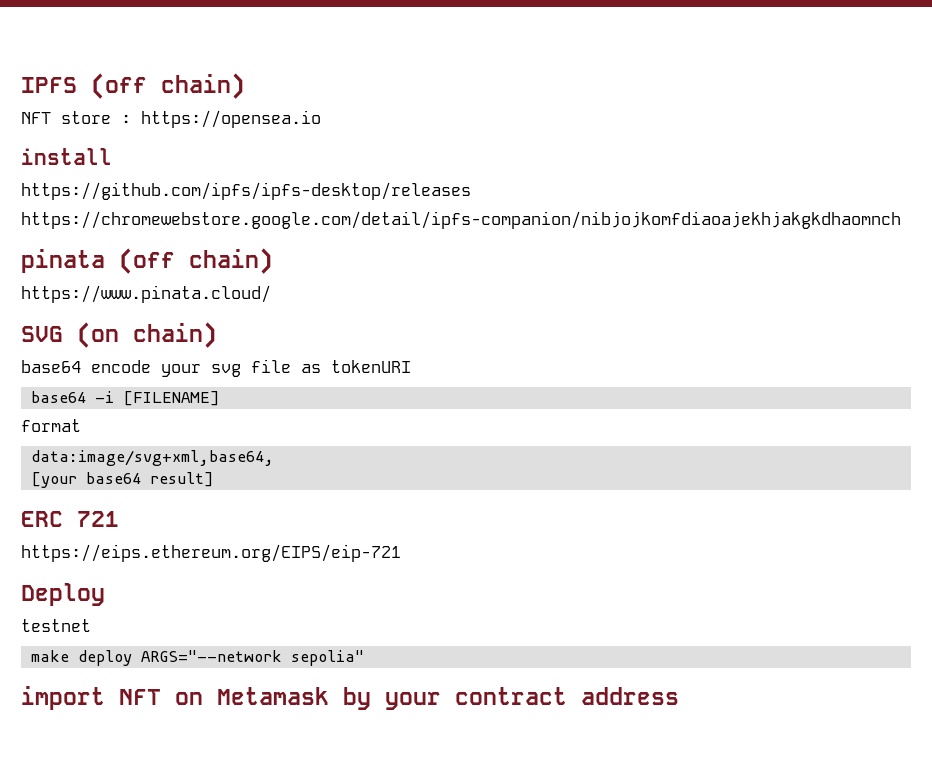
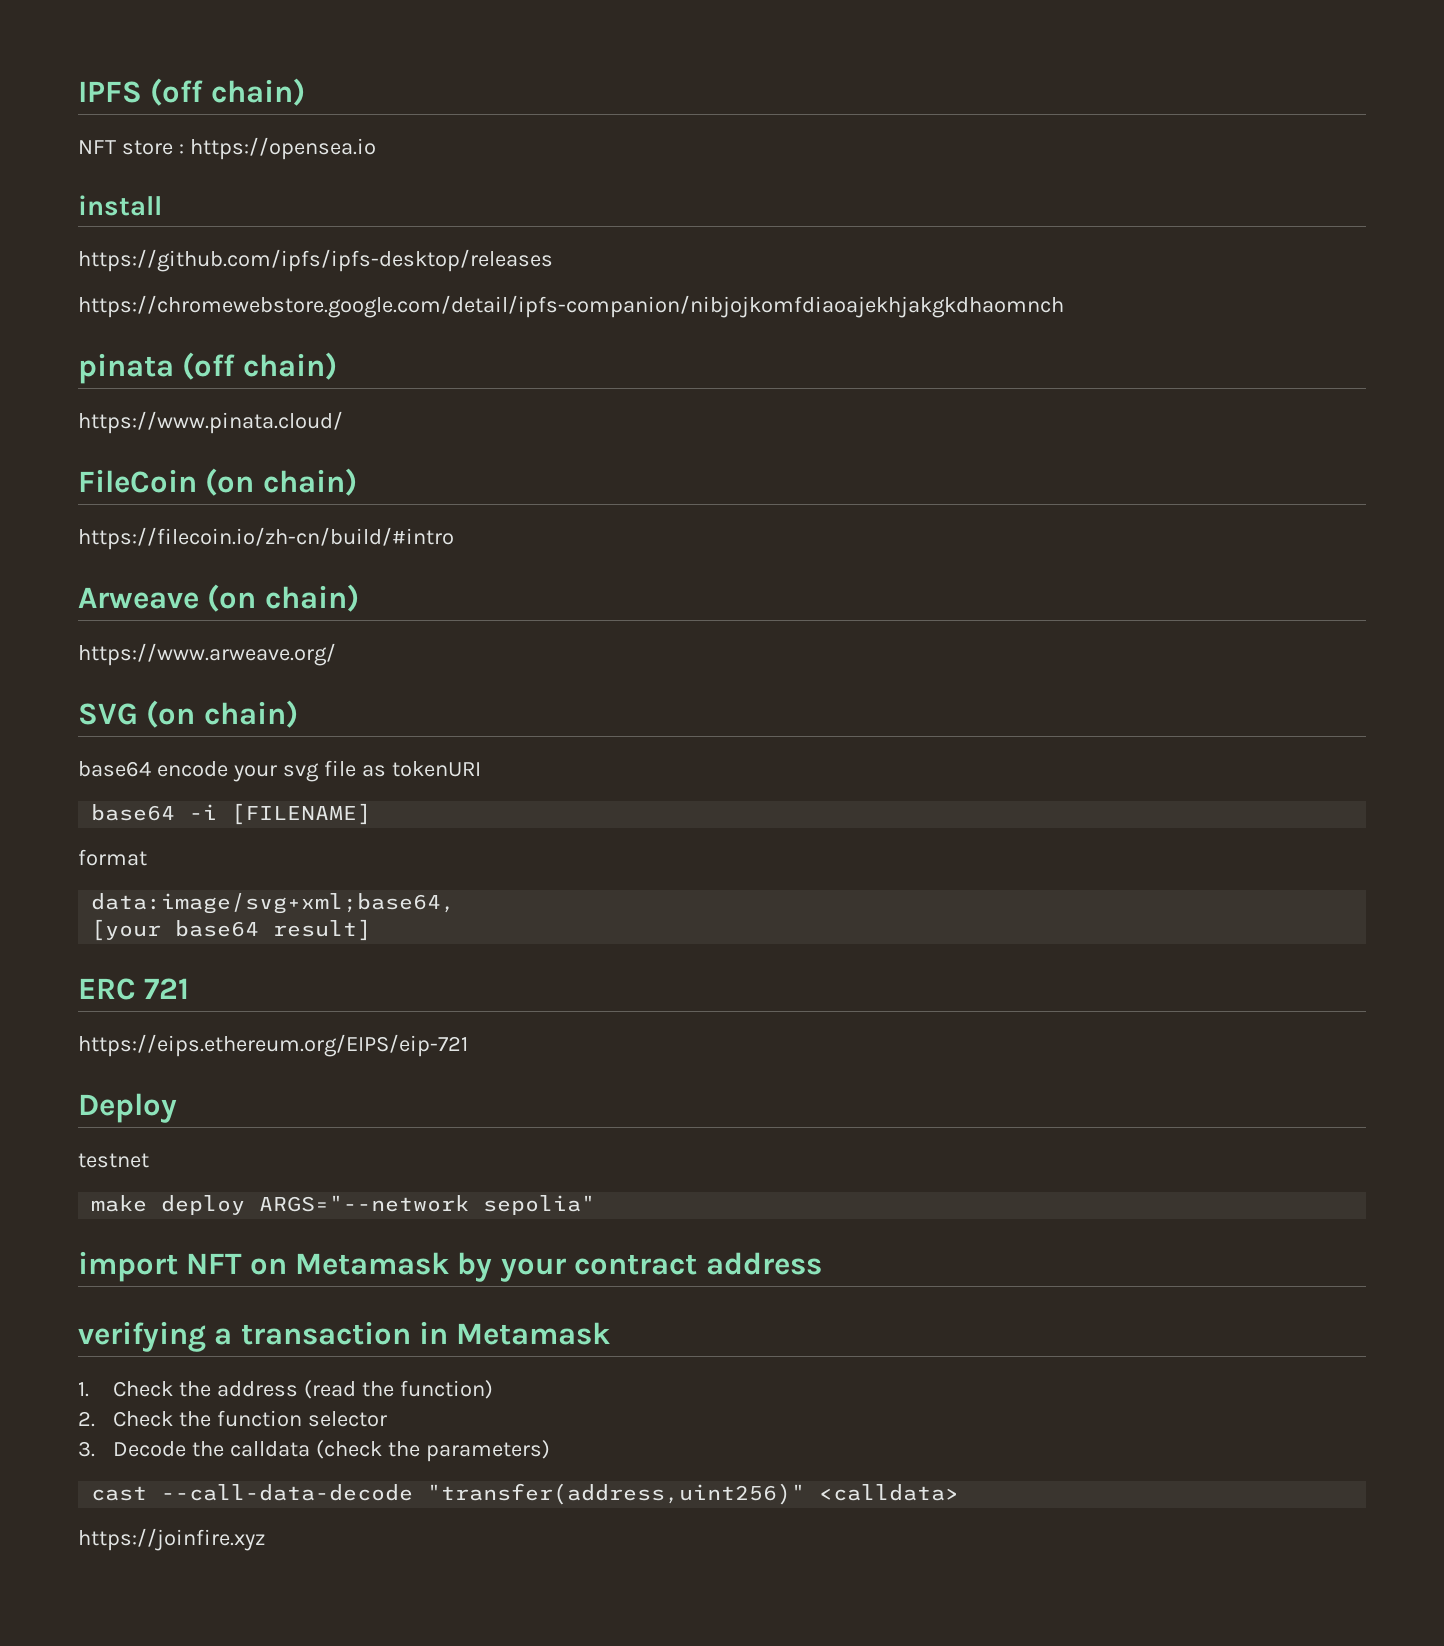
+ FileCoin (on chain)
+ https://filecoin.io/zh-cn/build/#intro
+ Arweave (on chain)
+ https://www.arweave.org/
- data:image/svg+xml,base64,
+ data:image/svg+xml;base64,
+ verifying a transaction in Metamask
+ 1. Check the address (read the function)
+ 2. Check the function selector
+ 3. Decode the calldata (check the parameters)
+ cast --call-data-decode "transfer(address,uint256)" <calldata>
+ https://joinfire.xyz

